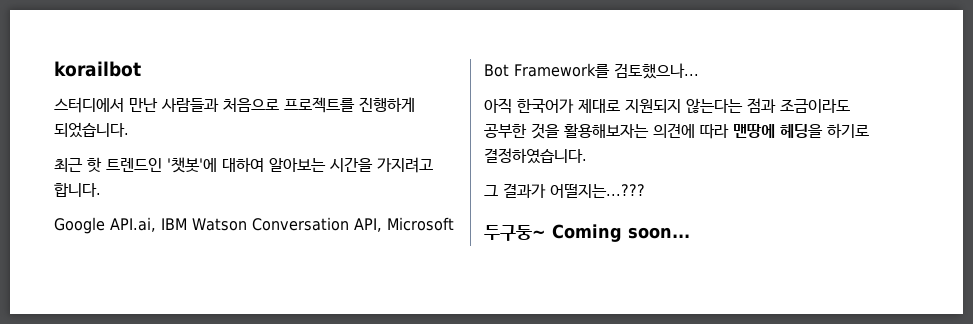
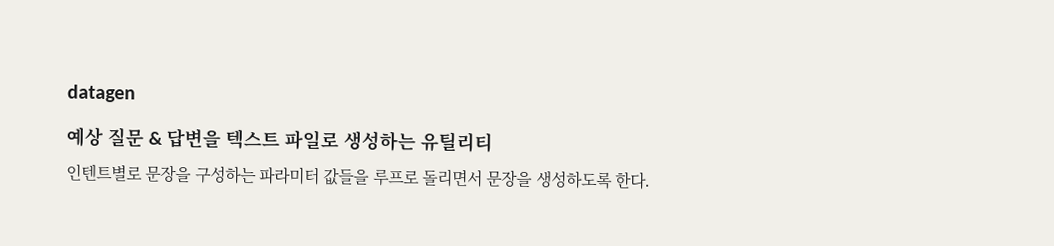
- korailbot
- 스터디에서 만난 사람들과 처음으로 프로젝트를 진행하게 되었습니다.
- 최근 핫 트렌드인 '챗봇'에 대하여 알아보는 시간을 가지려고 합니다.
- Google API.ai, IBM Watson Conversation API, Microsoft Bot Framework를 검토했으나...
- 아직 한국어가 제대로 지원되지 않는다는 점과 조금이라도 공부한 것을 활용해보자는 의견에 따라 맨땅에 헤딩을 하기로 결정하였습니다.
- 그 결과가 어떨지는...???
- 두구둥~ Coming soon...
+ datagen
+ 예상 질문 & 답변을 텍스트 파일로 생성하는 유틸리티
+ 인텐트별로 문장을 구성하는 파라미터 값들을 루프로 돌리면서 문장을 생성하도록 한다.

